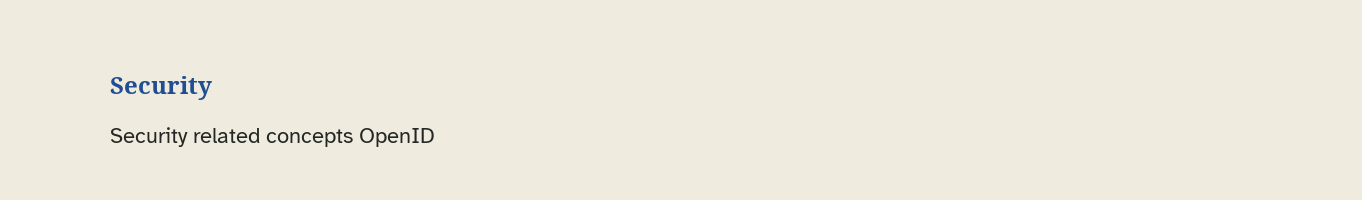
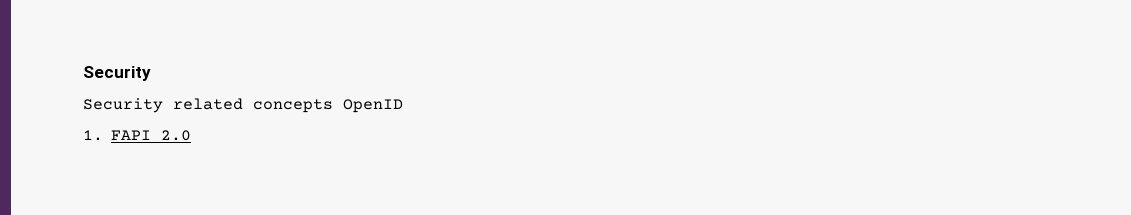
+ 1. FAPI 2.0

